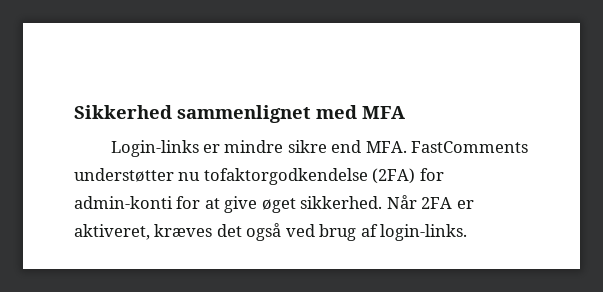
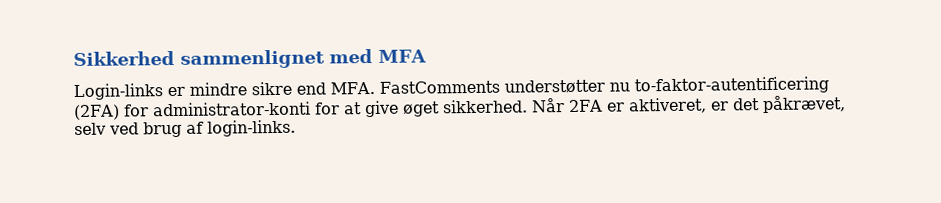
- Login-links er mindre sikre end MFA. FastComments understøtter nu tofaktorgodkendelse (2FA) for admin-konti for at give øget sikkerhed.
+ Login-links er mindre sikre end MFA. FastComments understøtter nu to-faktor-autentificering (2FA) for administrator-konti for at give øget sikkerhed.
- Når 2FA er aktiveret, kræves det også ved brug af login-links.
+ Når 2FA er aktiveret, er det påkrævet, selv ved brug af login-links.

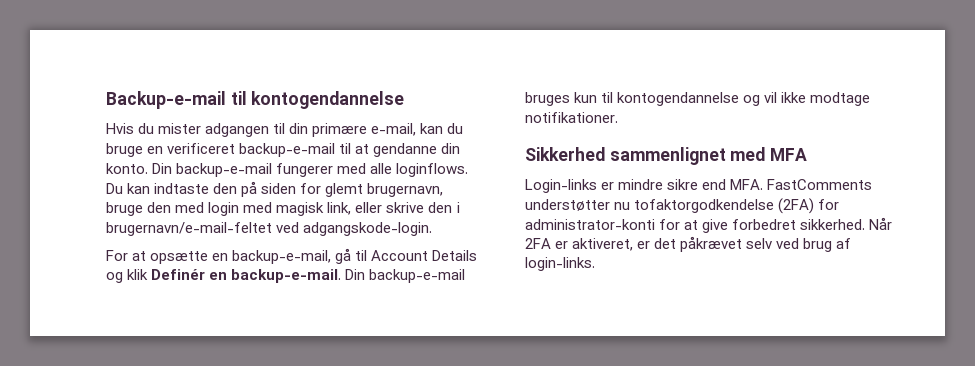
+ Backup-e-mail til kontogendannelse
+ Hvis du mister adgangen til din primære e-mail, kan du bruge en verificeret backup-e-mail til at gendanne din konto. Din backup-e-mail fungerer med alle loginflows. Du kan indtaste den på siden for glemt brugernavn, bruge den med login med magisk link, eller skrive den i brugernavn/e-mail-feltet ved adgangskode-login.
+ For at opsætte en backup-e-mail, gå til Account Details og klik Definér en backup-e-mail. Din backup-e-mail bruges kun til kontogendannelse og vil ikke modtage notifikationer.
- Login-links er mindre sikre end MFA. FastComments understøtter nu to-faktor-autentificering (2FA) for administrator-konti for at give øget sikkerhed.
+ Login-links er mindre sikre end MFA. FastComments understøtter nu tofaktorgodkendelse (2FA) for administrator-konti for at give forbedret sikkerhed.
- Når 2FA er aktiveret, er det påkrævet, selv ved brug af login-links.
+ Når 2FA er aktiveret, er det påkrævet selv ved brug af login-links.

